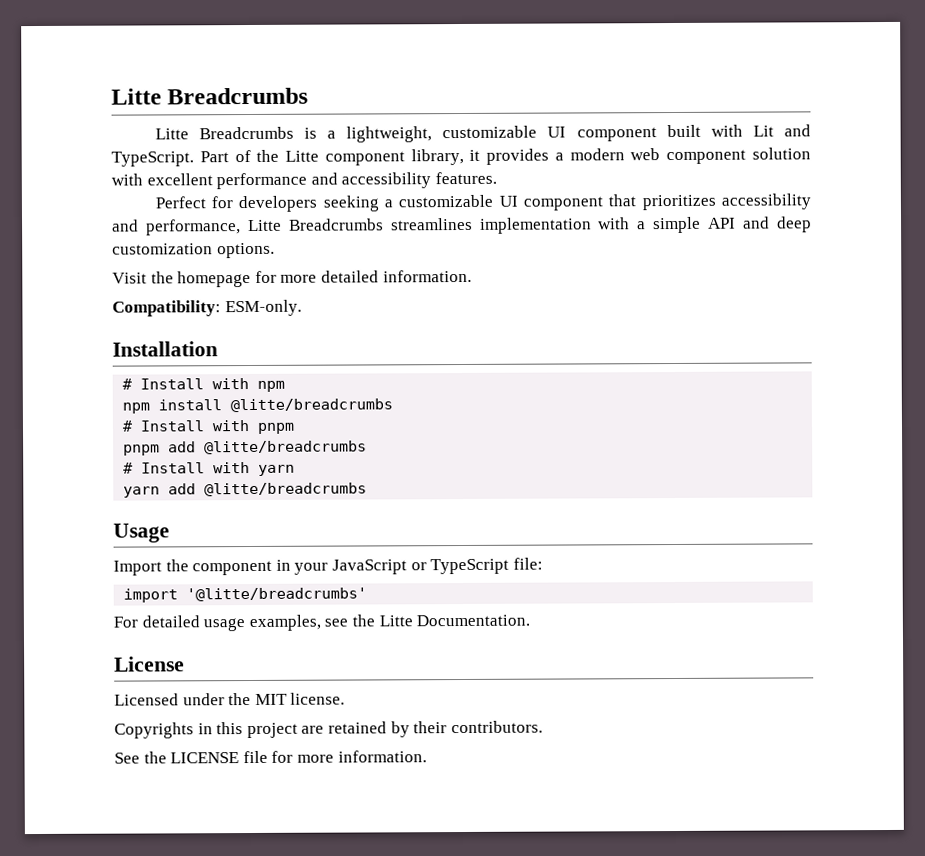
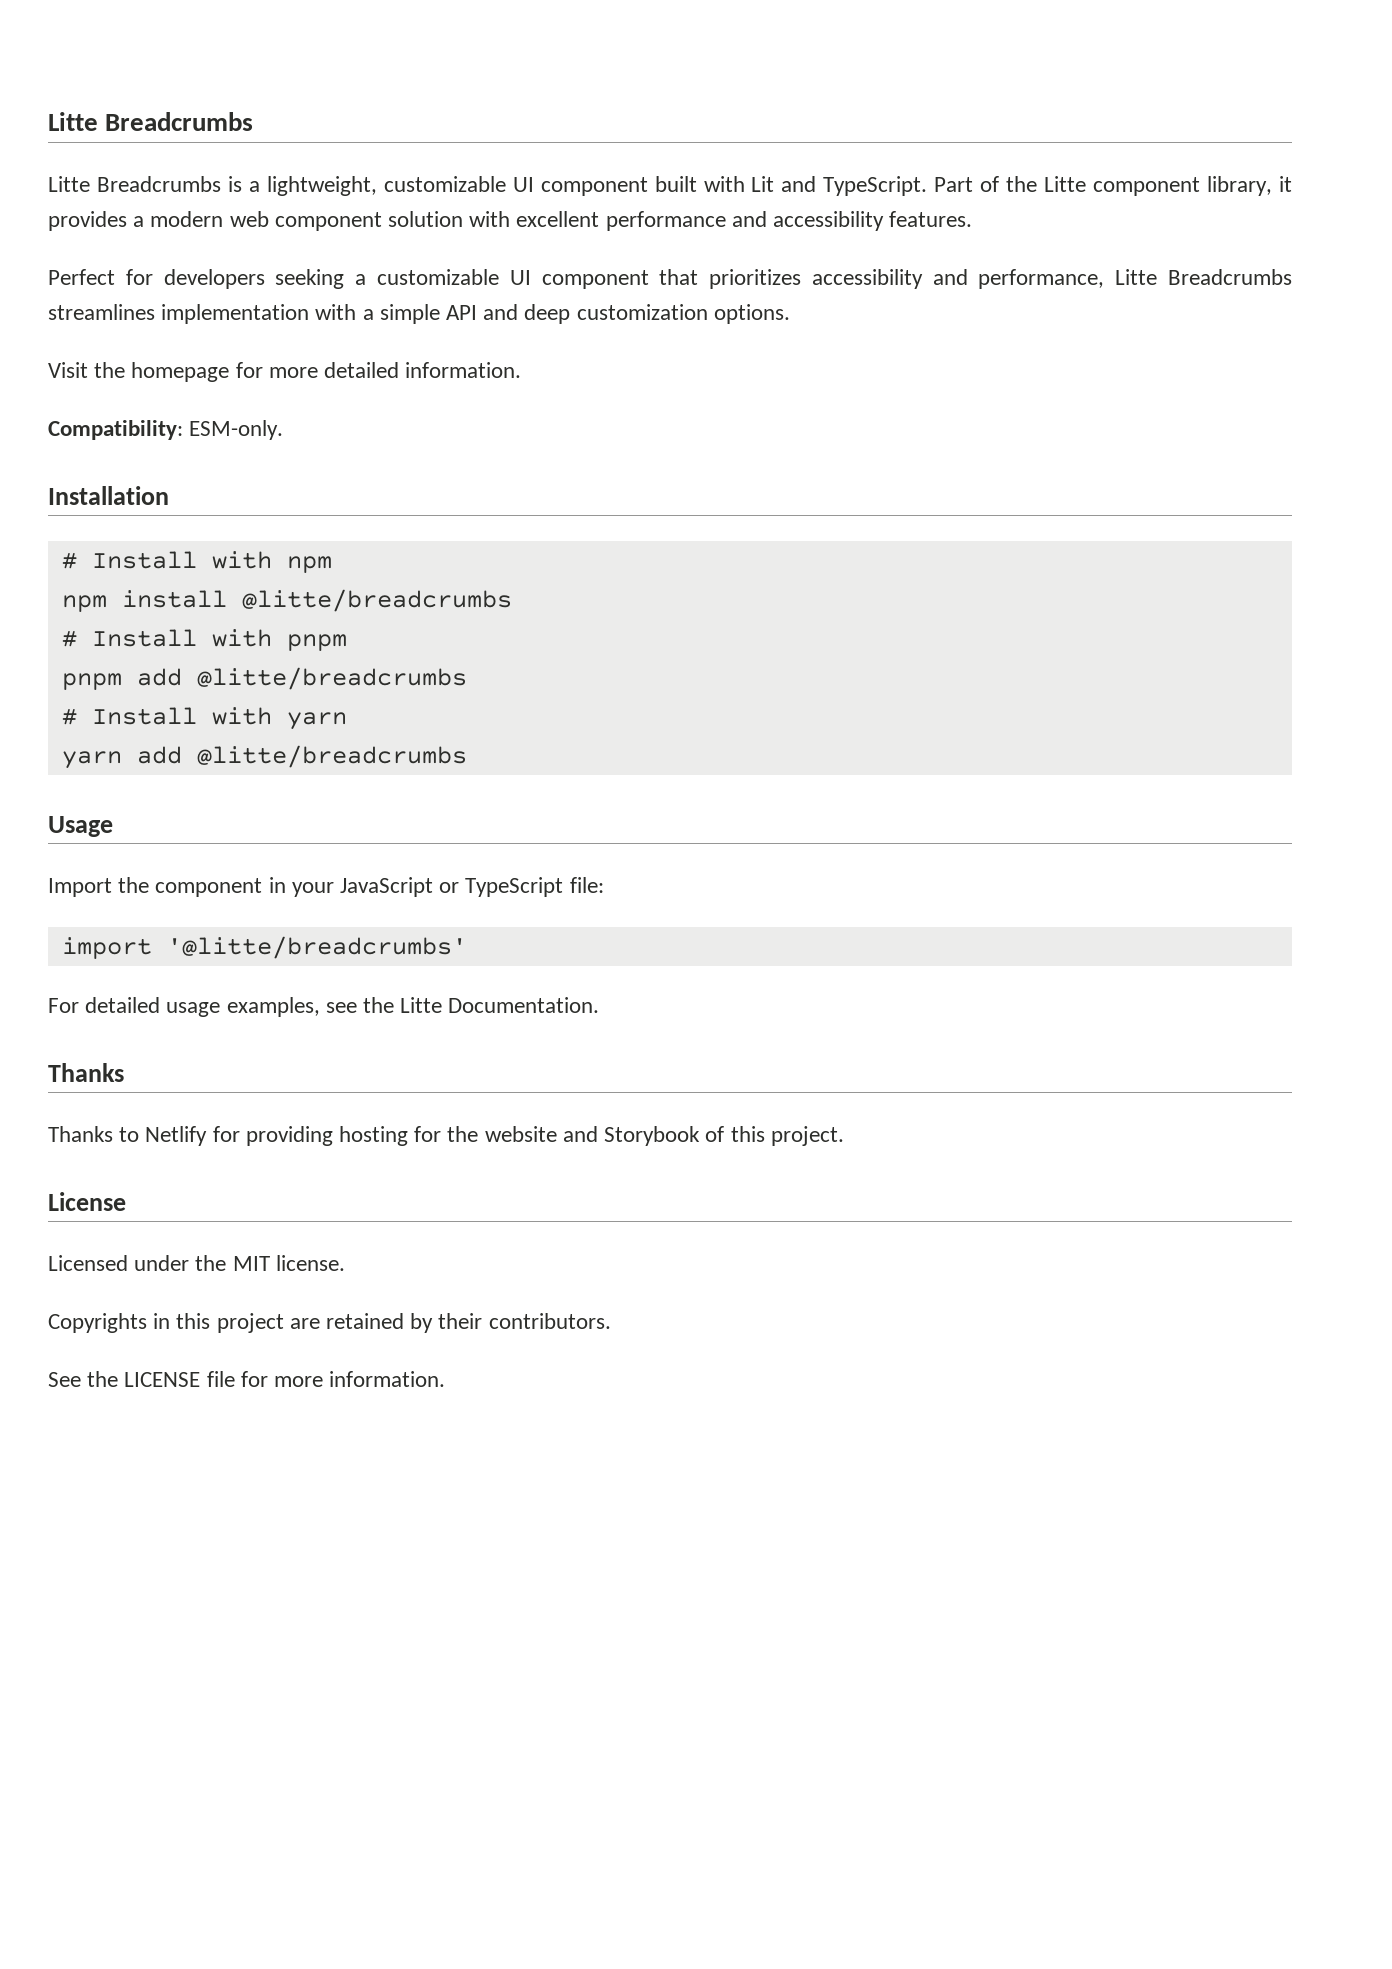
  For detailed usage examples, see the Litte Documentation.
+ Thanks
+ Thanks to Netlify for providing hosting for the website and Storybook of this project.

